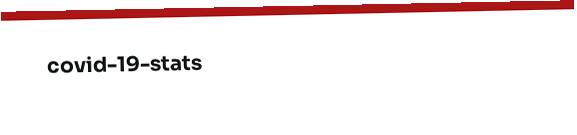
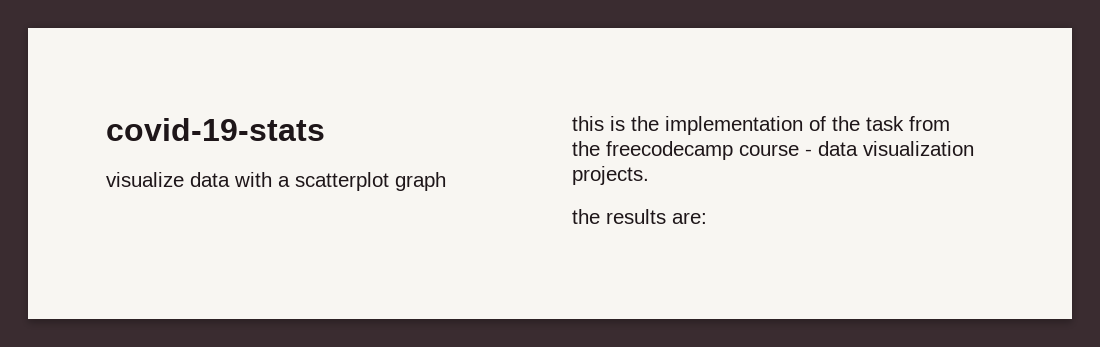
+ visualize data with a scatterplot graph
+ this is the implementation of the task from the freecodecamp course - data visualization projects.
+ the results are:

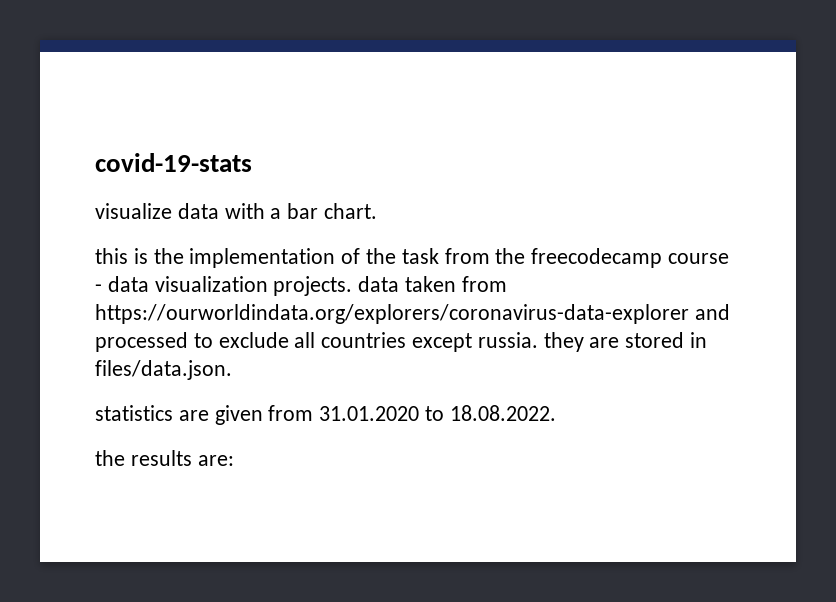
- visualize data with a scatterplot graph
+ visualize data with a bar chart.
- this is the implementation of the task from the freecodecamp course - data visualization projects.
+ this is the implementation of the task from the freecodecamp course - data visualization projects. data taken from https://ourworldindata.org/explorers/coronavirus-data-explorer and processed to exclude all countries except russia. they are stored in files/data.json.
+ statistics are given from 31.01.2020 to 18.08.2022.

